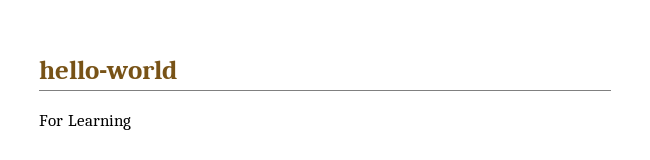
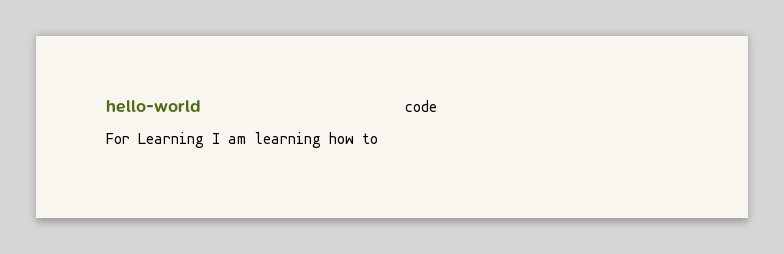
- For Learning
+ For Learning I am learning how to code

